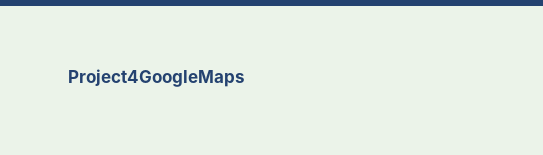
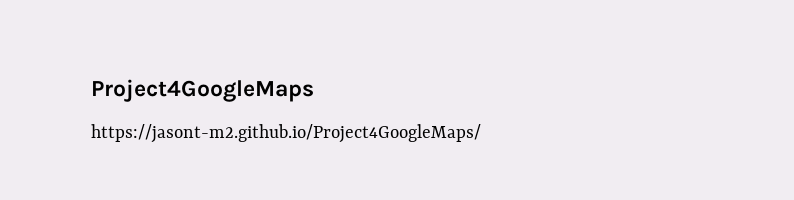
+ https://jasont-m2.github.io/Project4GoogleMaps/

